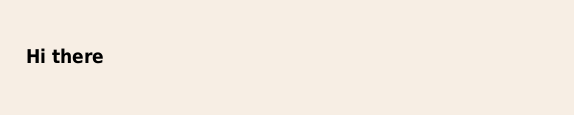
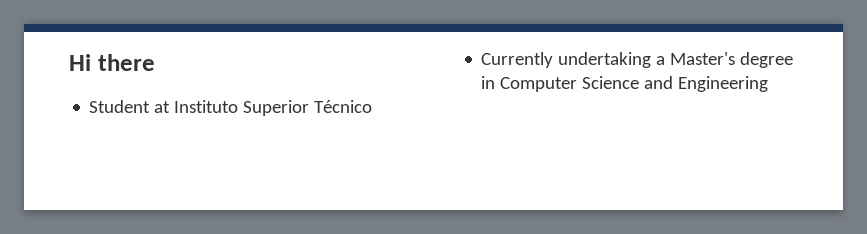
+ Student at Instituto Superior Técnico
+ Currently undertaking a Master's degree in Computer Science and Engineering

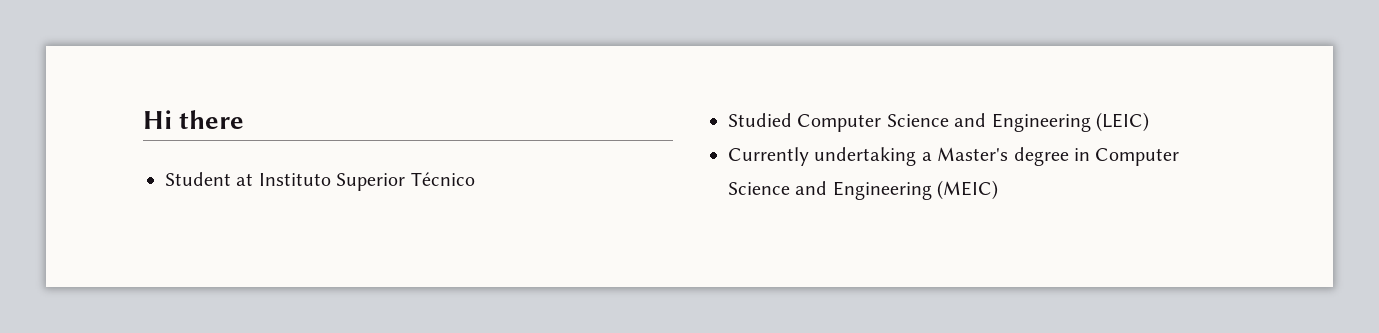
+ Studied Computer Science and Engineering (LEIC)
- Currently undertaking a Master's degree in Computer Science and Engineering
+ Currently undertaking a Master's degree in Computer Science and Engineering (MEIC)

